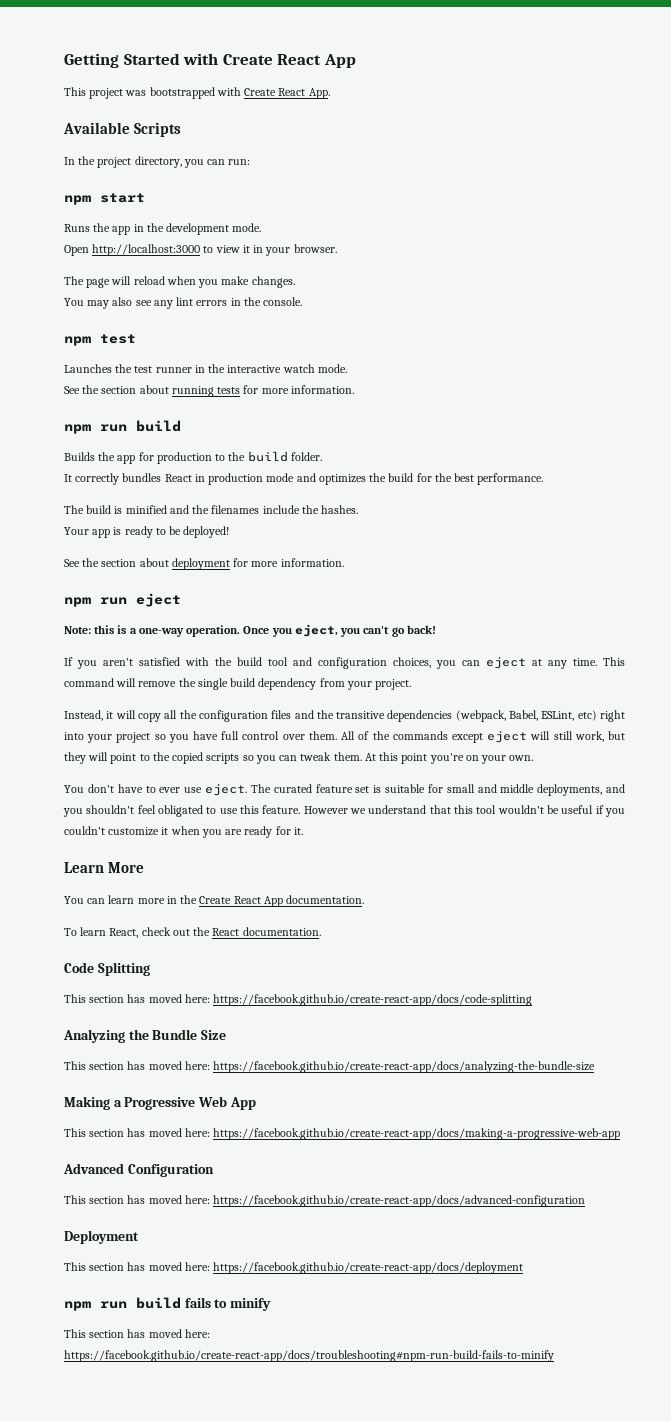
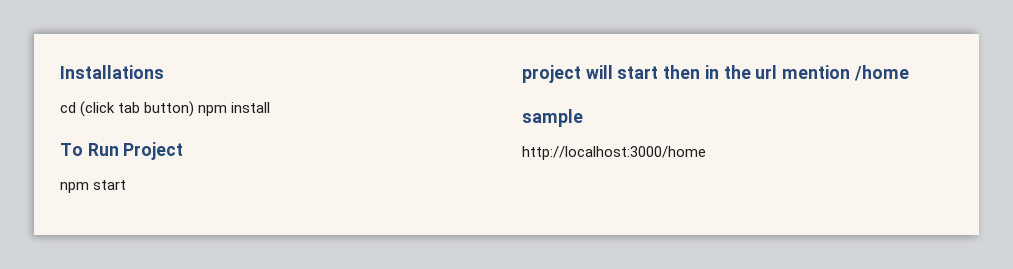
- Getting Started with Create React App
- This project was bootstrapped with Create React App.
- Available Scripts
- In the project directory, you can run:
+ Installations
+ cd (click tab button) npm install
+ To Run Project
  npm start
- Runs the app in the development mode.
- Open http://localhost:3000 to view it in your browser.
- The page will reload when you make changes.
- You may also see any lint errors in the console.
- npm test
- Launches the test runner in the interactive watch mode.
- See the section about running tests for more information.
- npm run build
- Builds the app for production to the build folder.
- It correctly bundles React in production mode and optimizes the build for the best performance.
- The build is minified and the filenames include the hashes.
- Your app is ready to be deployed!
- See the section about deployment for more information.
- npm run eject
- Note: this is a one-way operation. Once you eject, you can't go back!
- If you aren't satisfied with the build tool and configuration choices, you can eject at any time. This command will remove the single build dependency from your project.
- Instead, it will copy all the configuration files and the transitive dependencies (webpack, Babel, ESLint, etc) right into your project so you have full control over them. All of the commands except eject will still work, but they will point to the copied scripts so you can tweak them. At this point you're on your own.
- You don't have to ever use eject. The curated feature set is suitable for small and middle deployments, and you shouldn't feel obligated to use this feature. However we understand that this tool wouldn't be useful if you couldn't customize it when you are ready for it.
- Learn More
- You can learn more in the Create React App documentation.
- To learn React, check out the React documentation.
- Code Splitting
- This section has moved here: https://facebook.github.io/create-react-app/docs/code-splitting
- Analyzing the Bundle Size
- This section has moved here: https://facebook.github.io/create-react-app/docs/analyzing-the-bundle-size
- Making a Progressive Web App
- This section has moved here: https://facebook.github.io/create-react-app/docs/making-a-progressive-web-app
- Advanced Configuration
- This section has moved here: https://facebook.github.io/create-react-app/docs/advanced-configuration
- Deployment
- This section has moved here: https://facebook.github.io/create-react-app/docs/deployment
- npm run build fails to minify
- This section has moved here: https://facebook.github.io/create-react-app/docs/troubleshooting#npm-run-build-fails-to-minify
+ project will start then in the url mention /home
+ sample
+ http://localhost:3000/home

